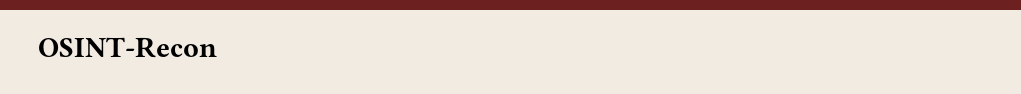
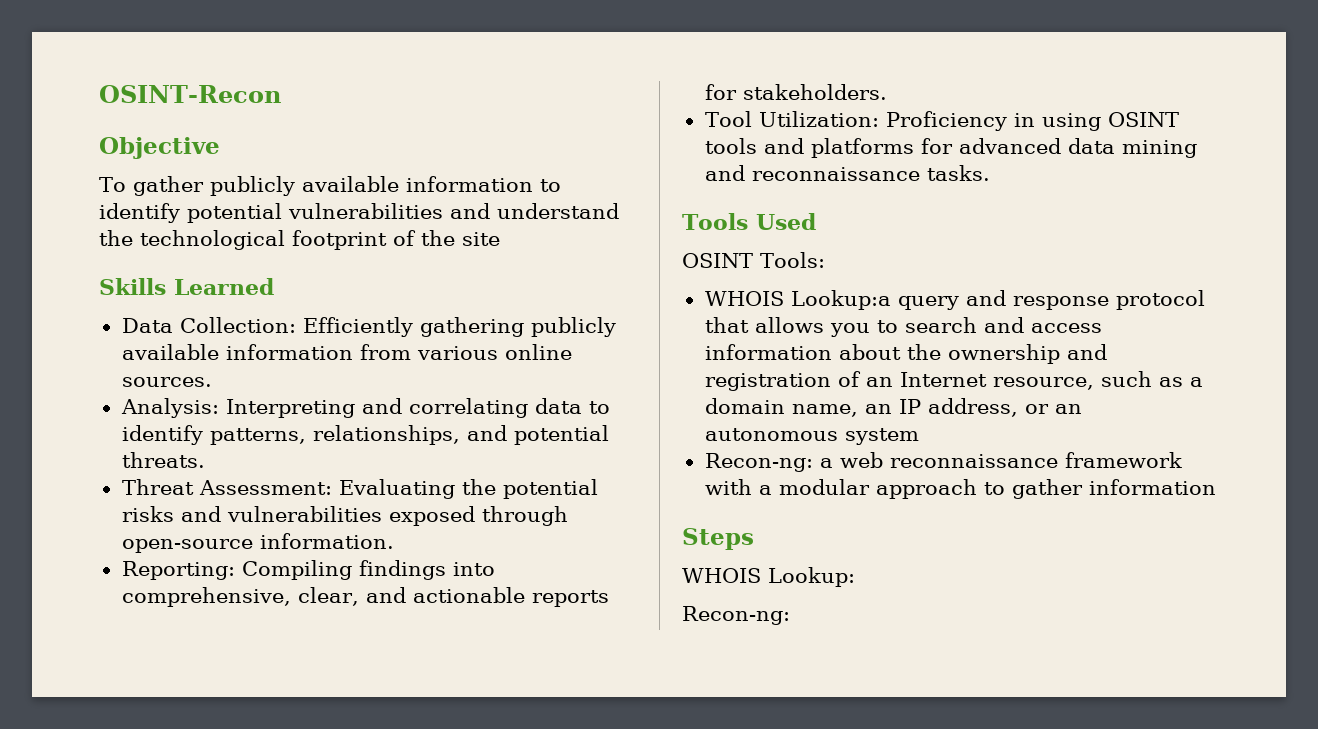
+ Objective
+ To gather publicly available information to identify potential vulnerabilities and understand the technological footprint of the site
+ Skills Learned
+ Data Collection: Efficiently gathering publicly available information from various online sources.
+ Analysis: Interpreting and correlating data to identify patterns, relationships, and potential threats.
+ Threat Assessment: Evaluating the potential risks and vulnerabilities exposed through open-source information.
+ Reporting: Compiling findings into comprehensive, clear, and actionable reports for stakeholders.
+ Tool Utilization: Proficiency in using OSINT tools and platforms for advanced data mining and reconnaissance tasks.
+ Tools Used
+ OSINT Tools:
+ WHOIS Lookup:a query and response protocol that allows you to search and access information about the ownership and registration of an Internet resource, such as a domain name, an IP address, or an autonomous system
+ Recon-ng: a web reconnaissance framework with a modular approach to gather information
+ Steps
+ WHOIS Lookup:
+ Recon-ng:

